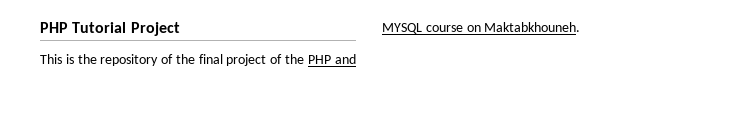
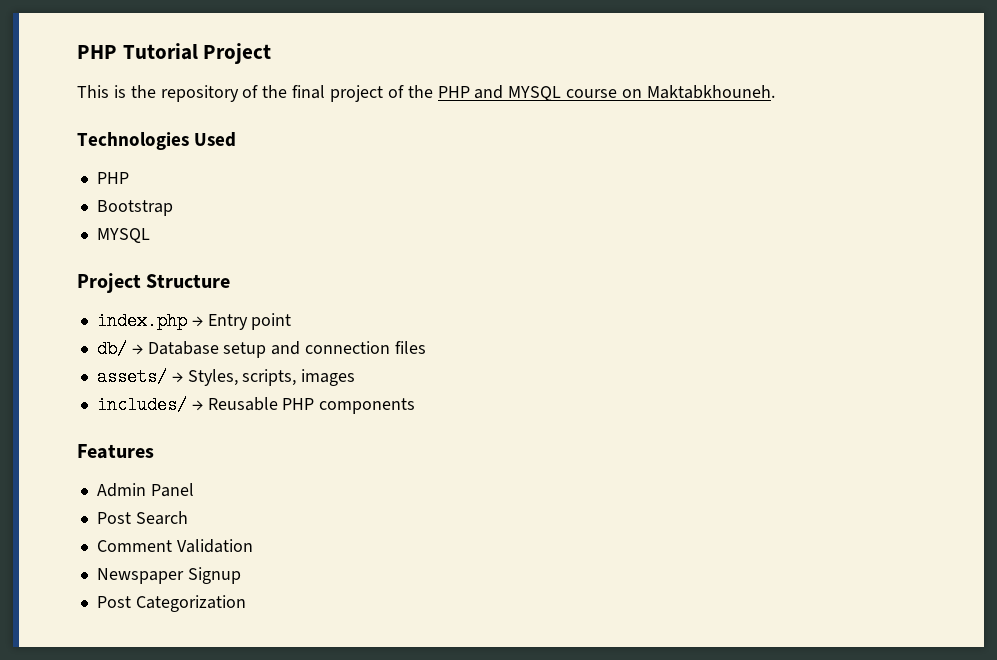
+ Technologies Used
+ PHP
+ Bootstrap
+ MYSQL
+ Project Structure
+ index.php → Entry point
+ db/ → Database setup and connection files
+ assets/ → Styles, scripts, images
+ includes/ → Reusable PHP components
+ Features
+ Admin Panel
+ Post Search
+ Comment Validation
+ Newspaper Signup
+ Post Categorization

